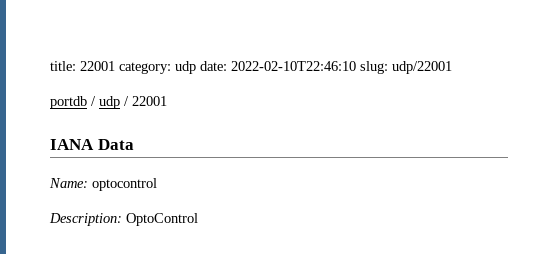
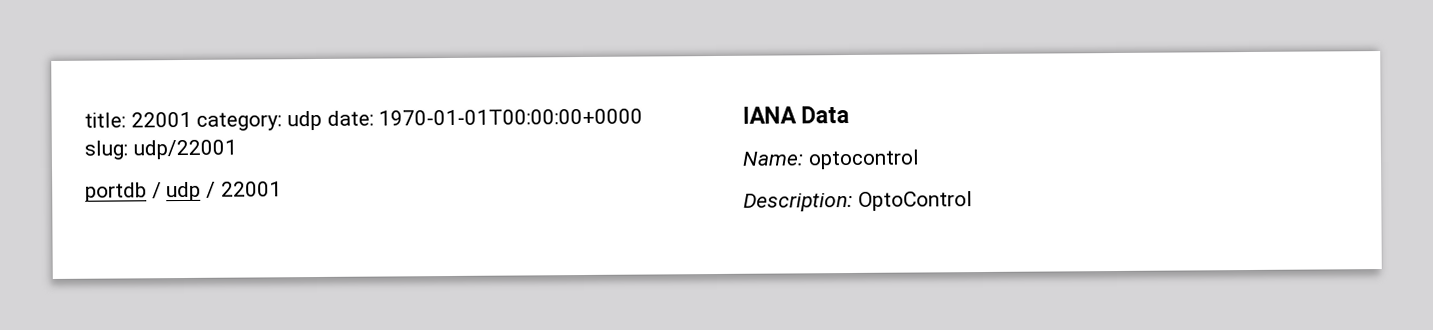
- title: 22001 category: udp date: 2022-02-10T22:46:10 slug: udp/22001
+ title: 22001 category: udp date: 1970-01-01T00:00:00+0000 slug: udp/22001

